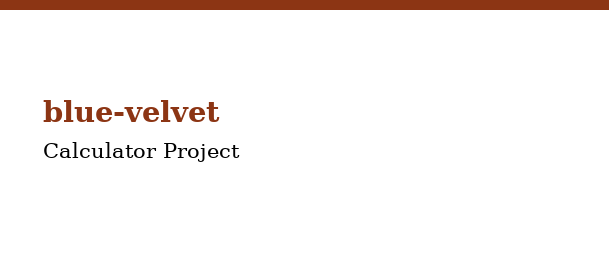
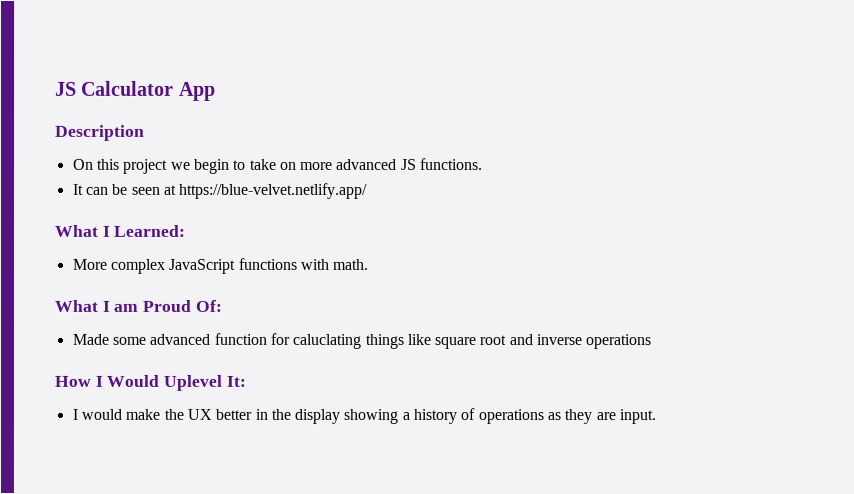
- blue-velvet
- Calculator Project
+ JS Calculator App
+ Description
+ On this project we begin to take on more advanced JS functions.
+ It can be seen at https://blue-velvet.netlify.app/
+ What I Learned:
+ More complex JavaScript functions with math.
+ What I am Proud Of:
+ Made some advanced function for caluclating things like square root and inverse operations
+ How I Would Uplevel It:
+ I would make the UX better in the display showing a history of operations as they are input.

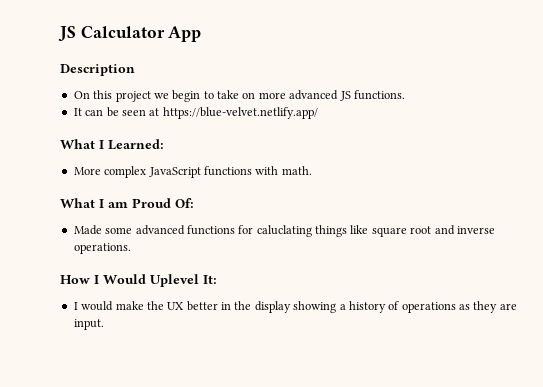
- Made some advanced function for caluclating things like square root and inverse operations
+ Made some advanced functions for caluclating things like square root and inverse operations.

